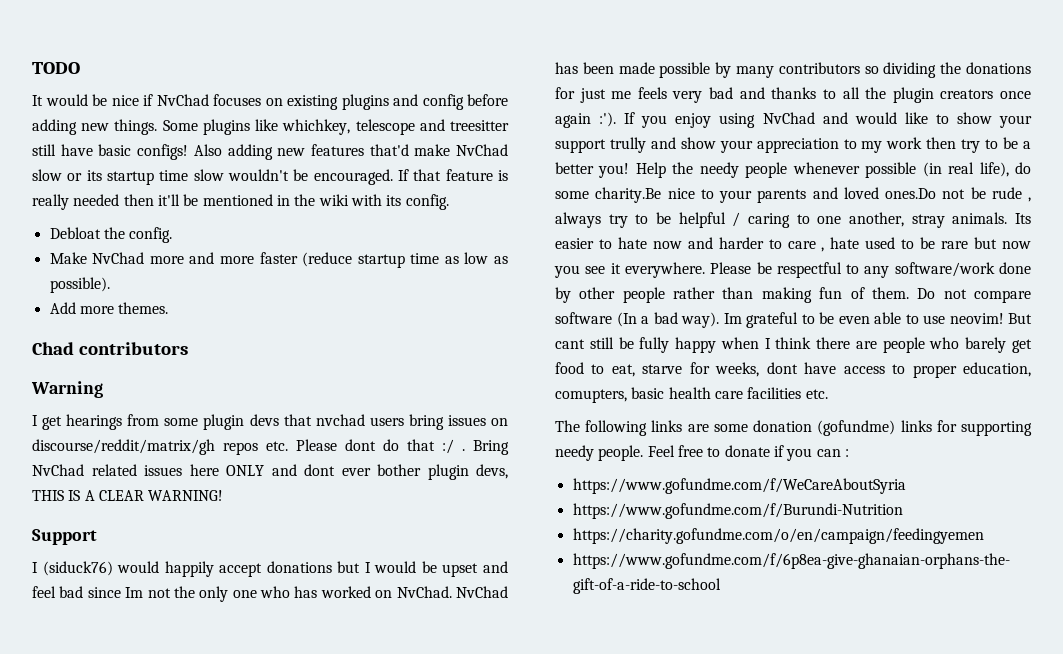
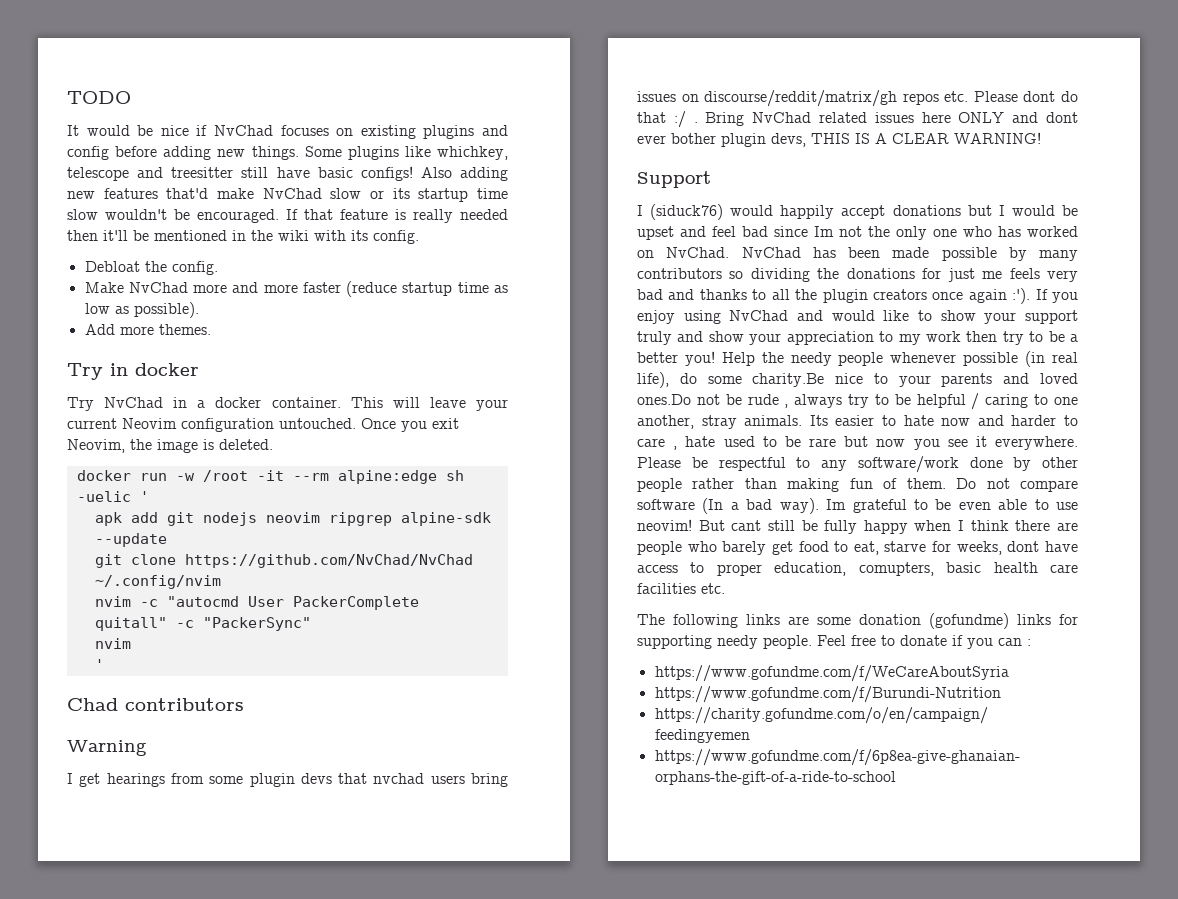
+ Try in docker
+ Try NvChad in a docker container. This will leave your current Neovim configuration untouched. Once you exit Neovim, the image is deleted.
+ docker run -w /root -it --rm alpine:edge sh -uelic '
+ apk add git nodejs neovim ripgrep alpine-sdk --update
+ git clone https://github.com/NvChad/NvChad ~/.config/nvim
+ nvim -c "autocmd User PackerComplete quitall" -c "PackerSync"
+ nvim
+ '
- If you enjoy using NvChad and would like to show your support trully and show your appreciation to my work then try to be a better you!
+ If you enjoy using NvChad and would like to show your support truly and show your appreciation to my work then try to be a better you!

